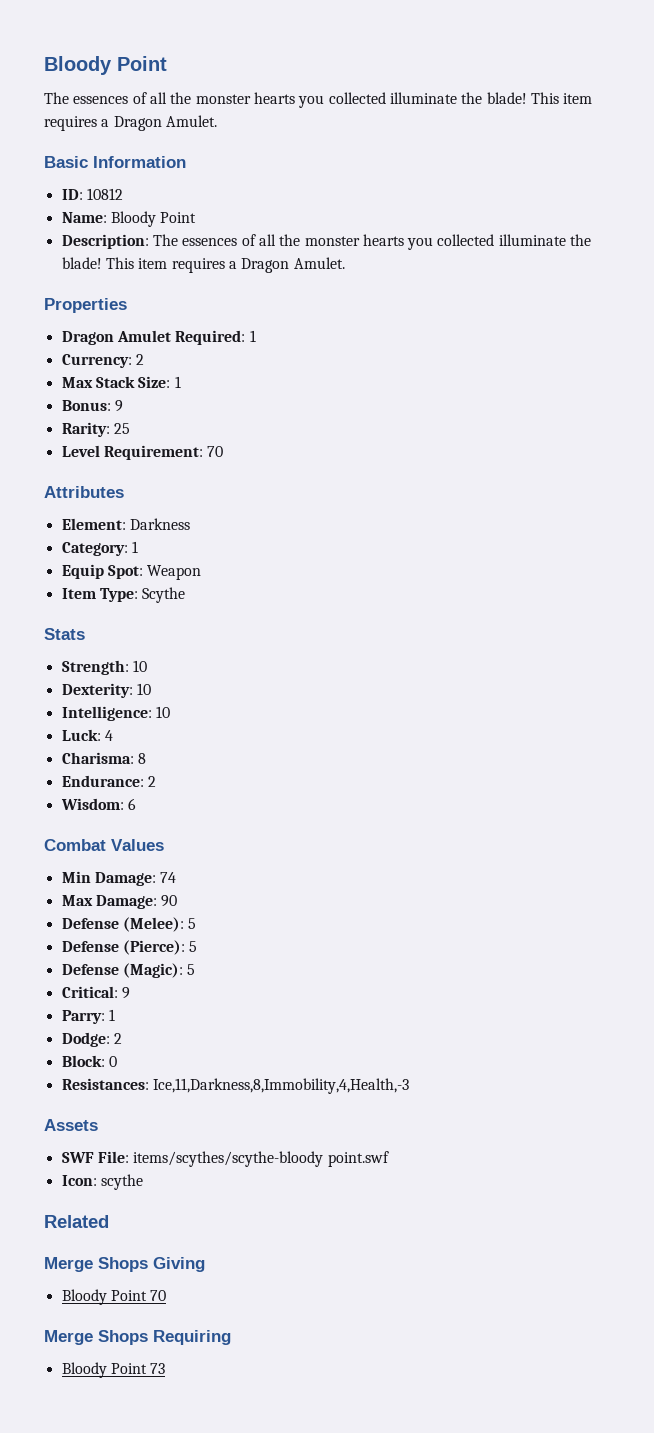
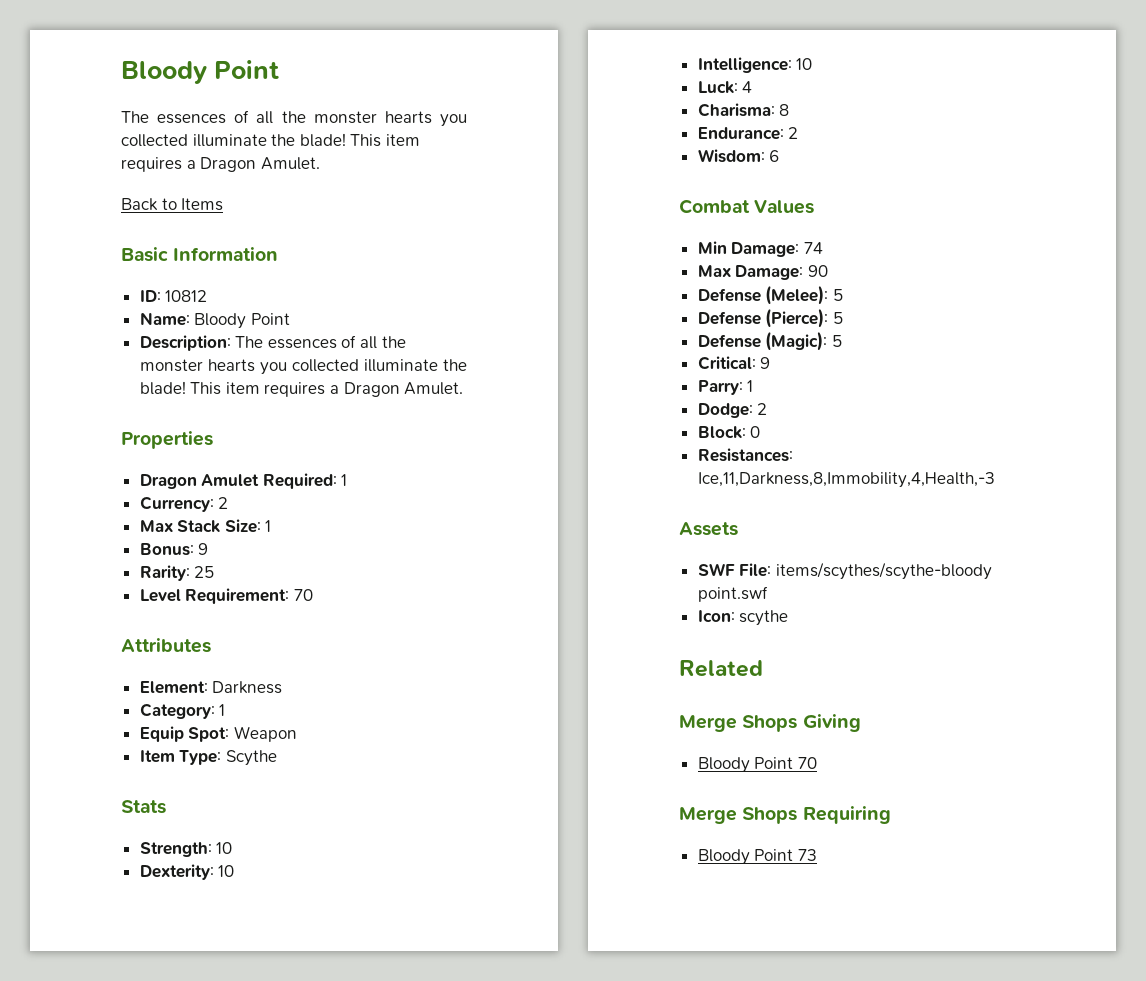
+ Back to Items

